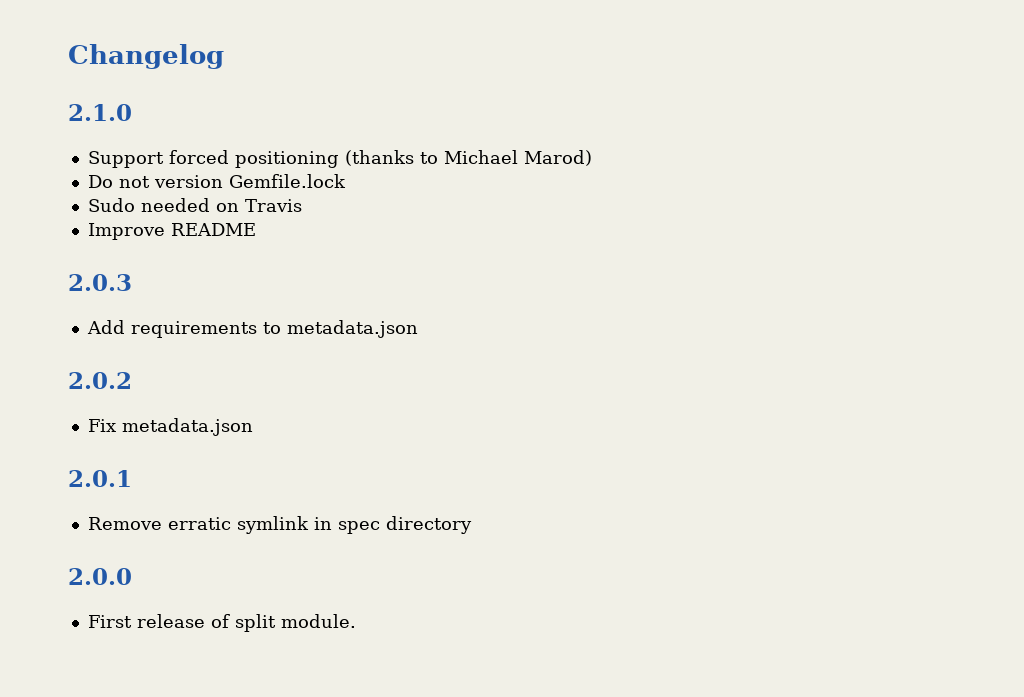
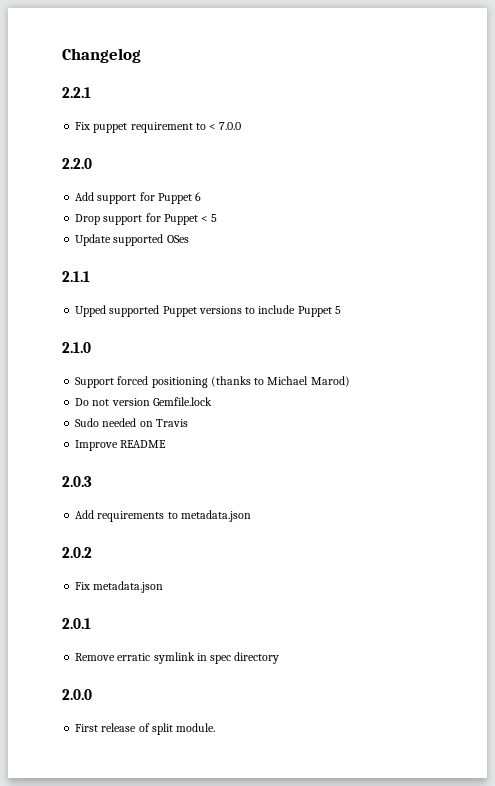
+ 2.2.1
+ Fix puppet requirement to < 7.0.0
+ 2.2.0
+ Add support for Puppet 6
+ Drop support for Puppet < 5
+ Update supported OSes
+ 2.1.1
+ Upped supported Puppet versions to include Puppet 5

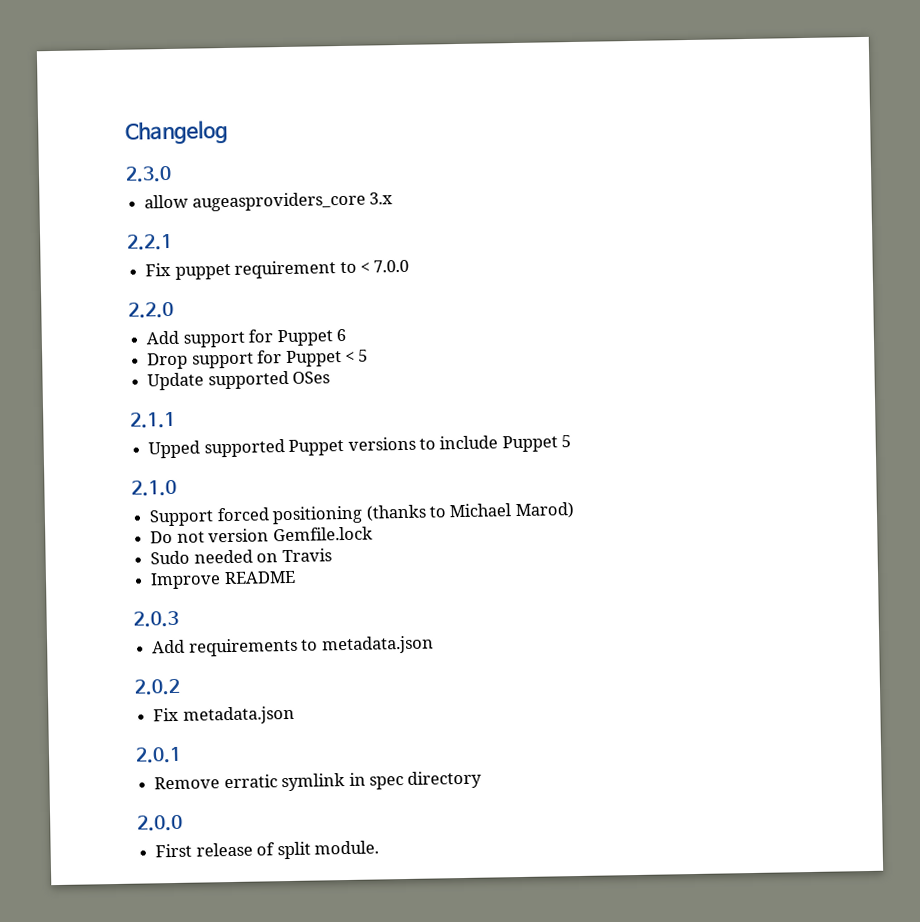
+ 2.3.0
+ allow augeasproviders_core 3.x

